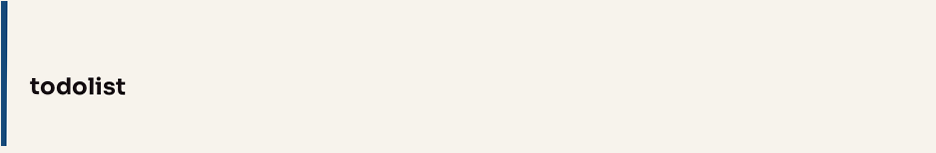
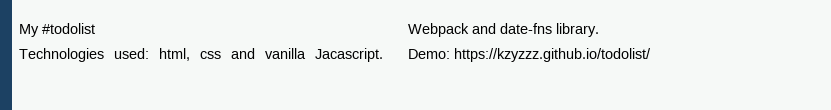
- todolist
+ My #todolist
+ Technologies used: html, css and vanilla Jacascript. Webpack and date-fns library.
+ Demo: https://kzyzzz.github.io/todolist/

